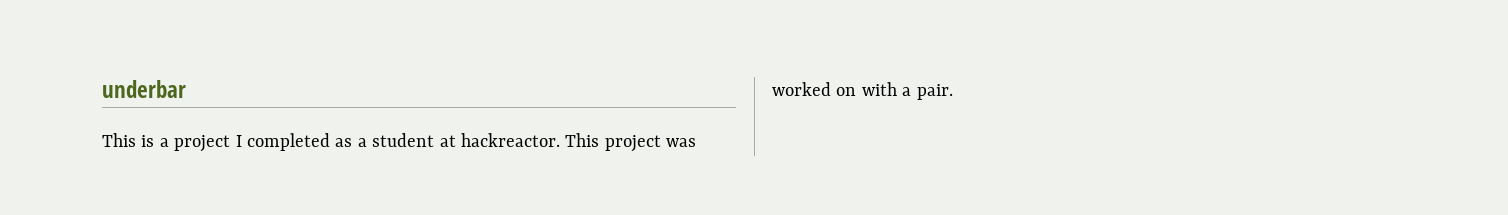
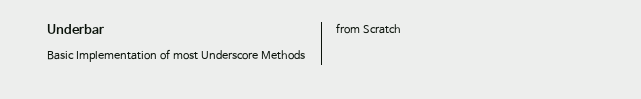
- underbar
- This is a project I completed as a student at hackreactor. This project was worked on with a pair.
+ Underbar
+ Basic Implementation of most Underscore Methods from Scratch

